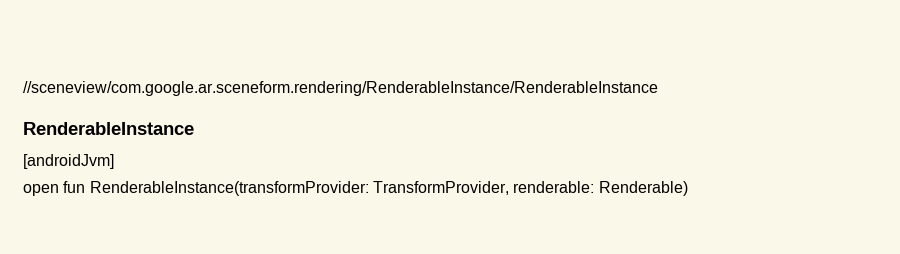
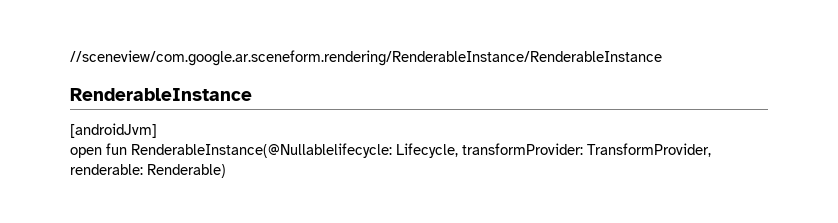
- open fun RenderableInstance(transformProvider: TransformProvider, renderable: Renderable)
+ open fun RenderableInstance(@Nullablelifecycle: Lifecycle, transformProvider: TransformProvider, renderable: Renderable)

